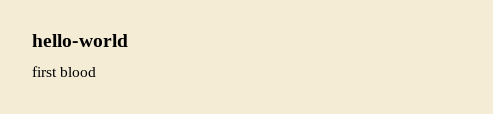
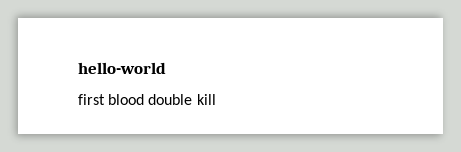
- first blood
+ first blood double kill

